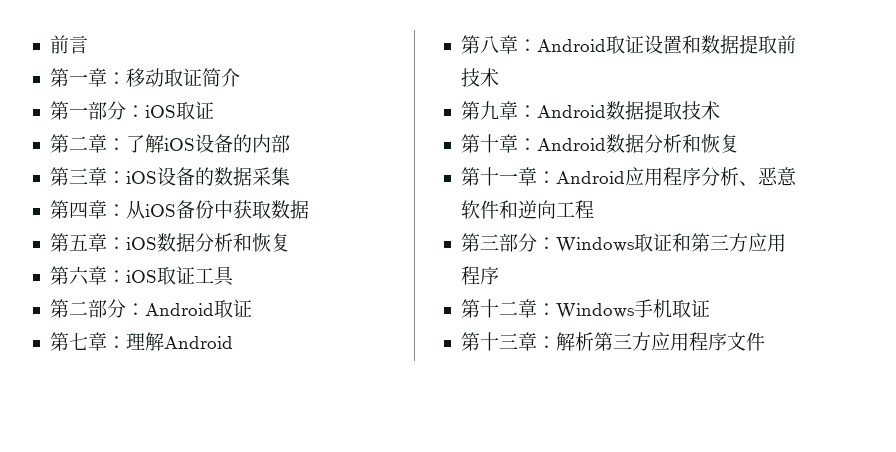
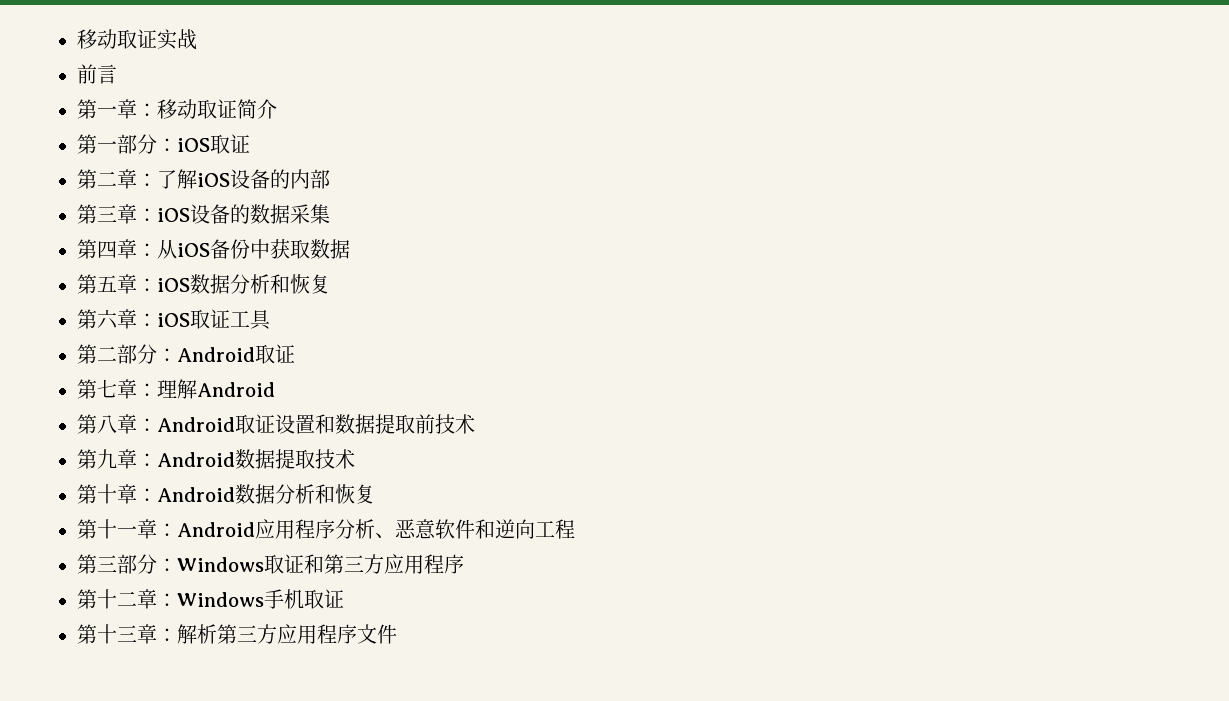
+ 移动取证实战

